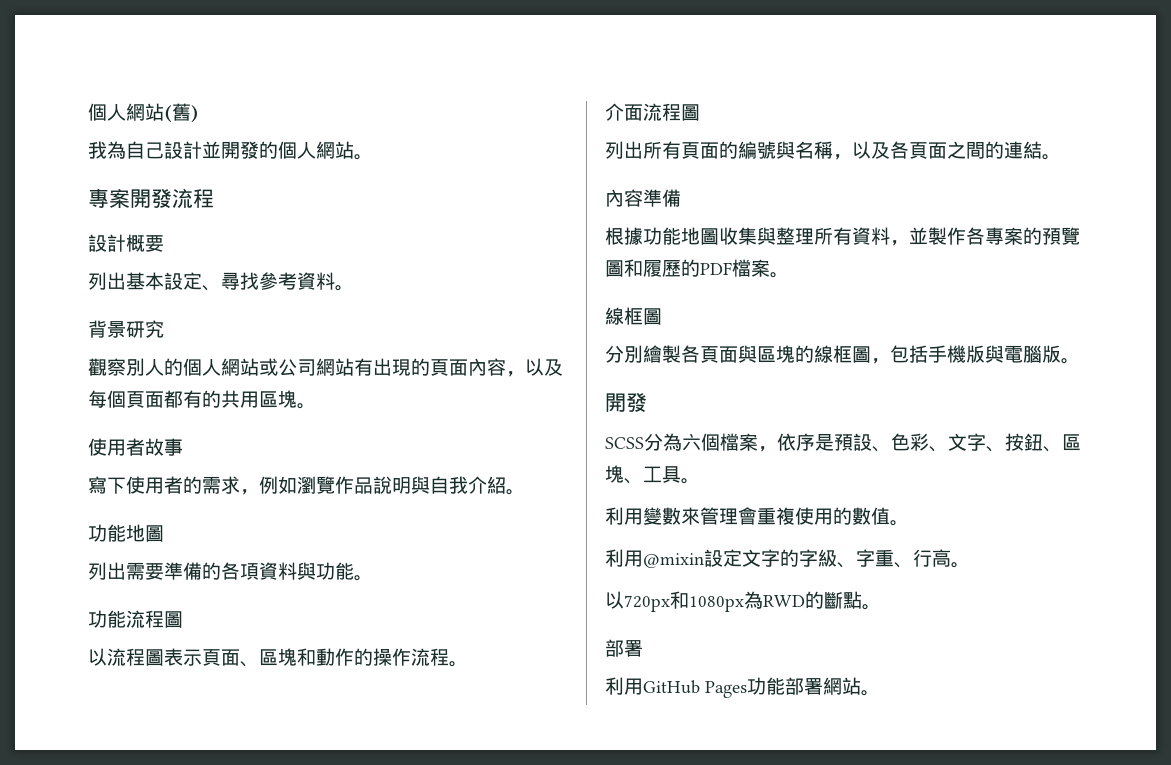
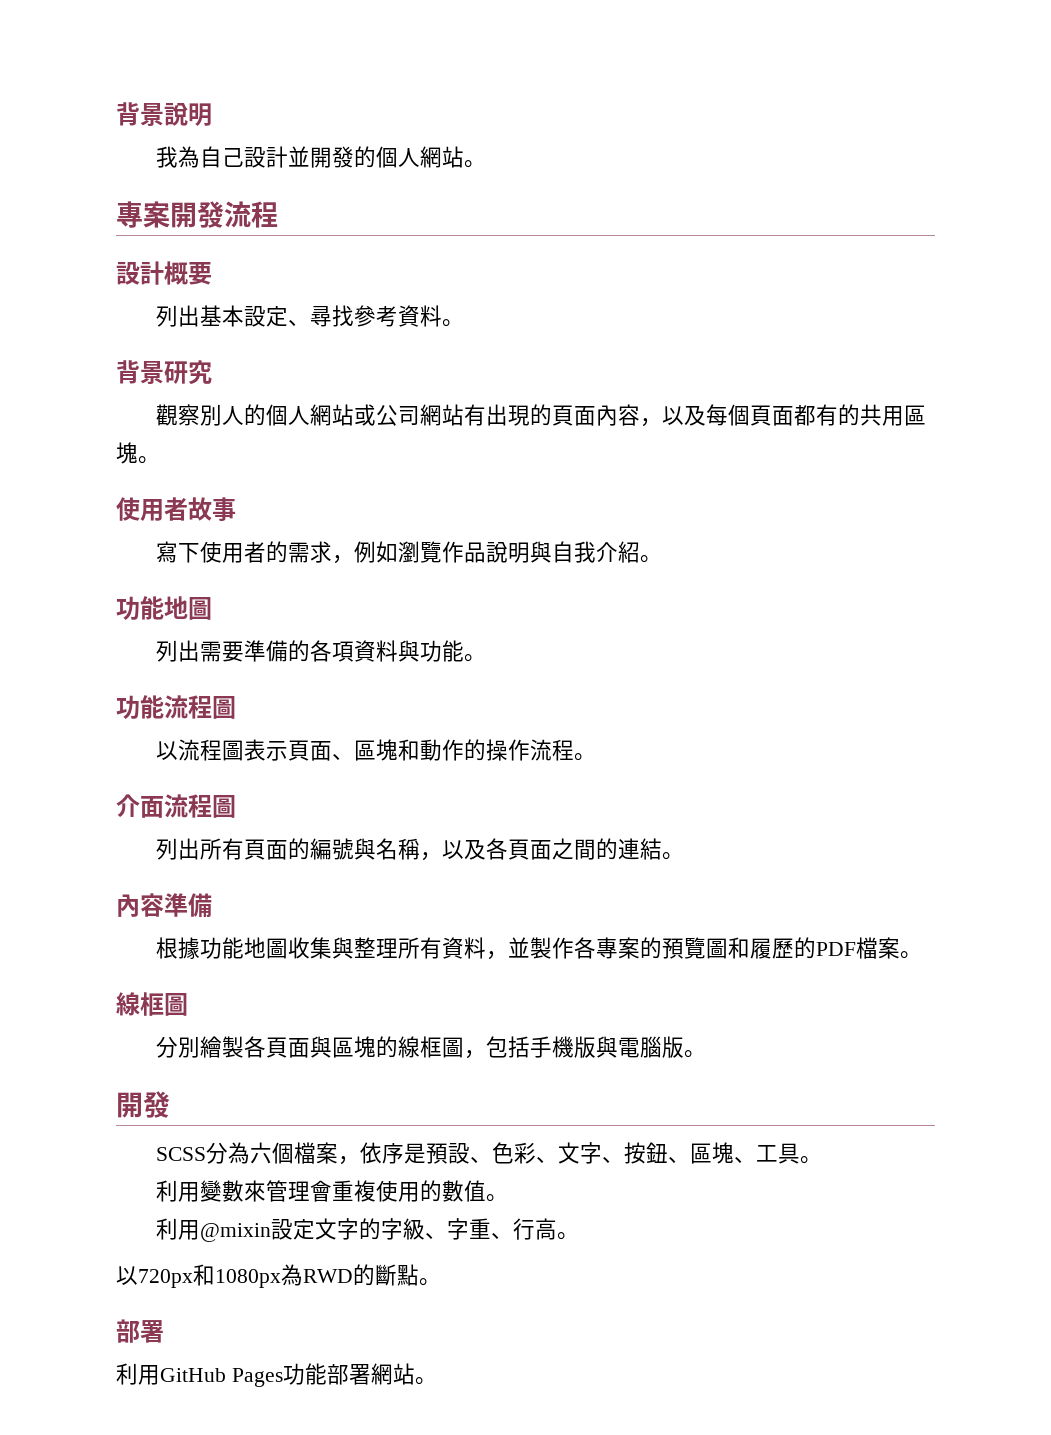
- 個人網站(舊)
+ 背景說明

